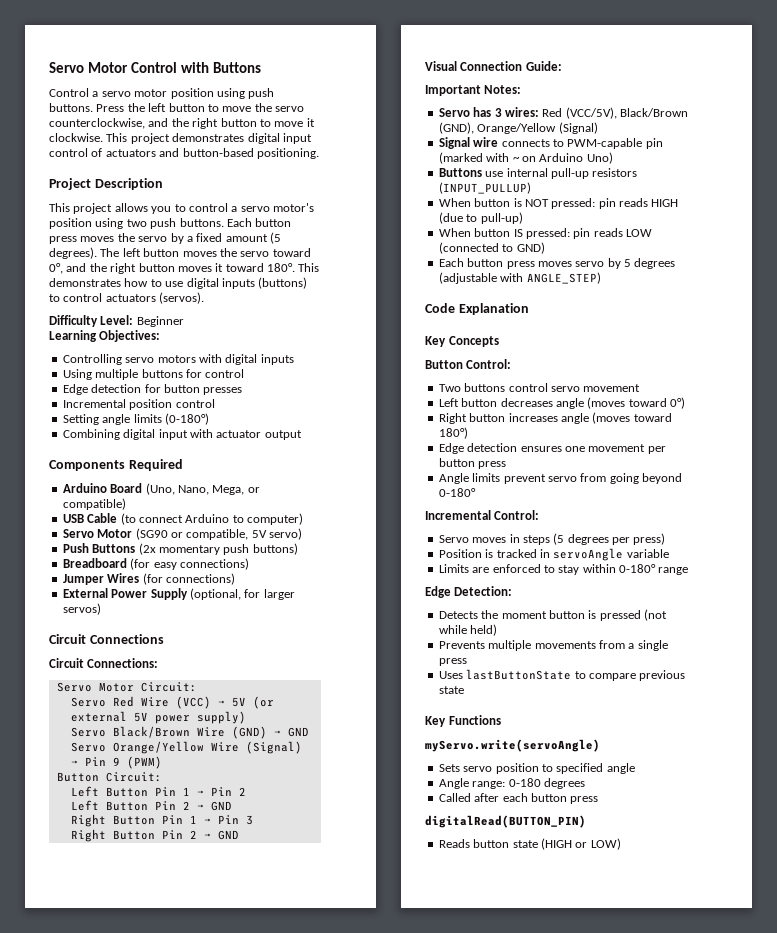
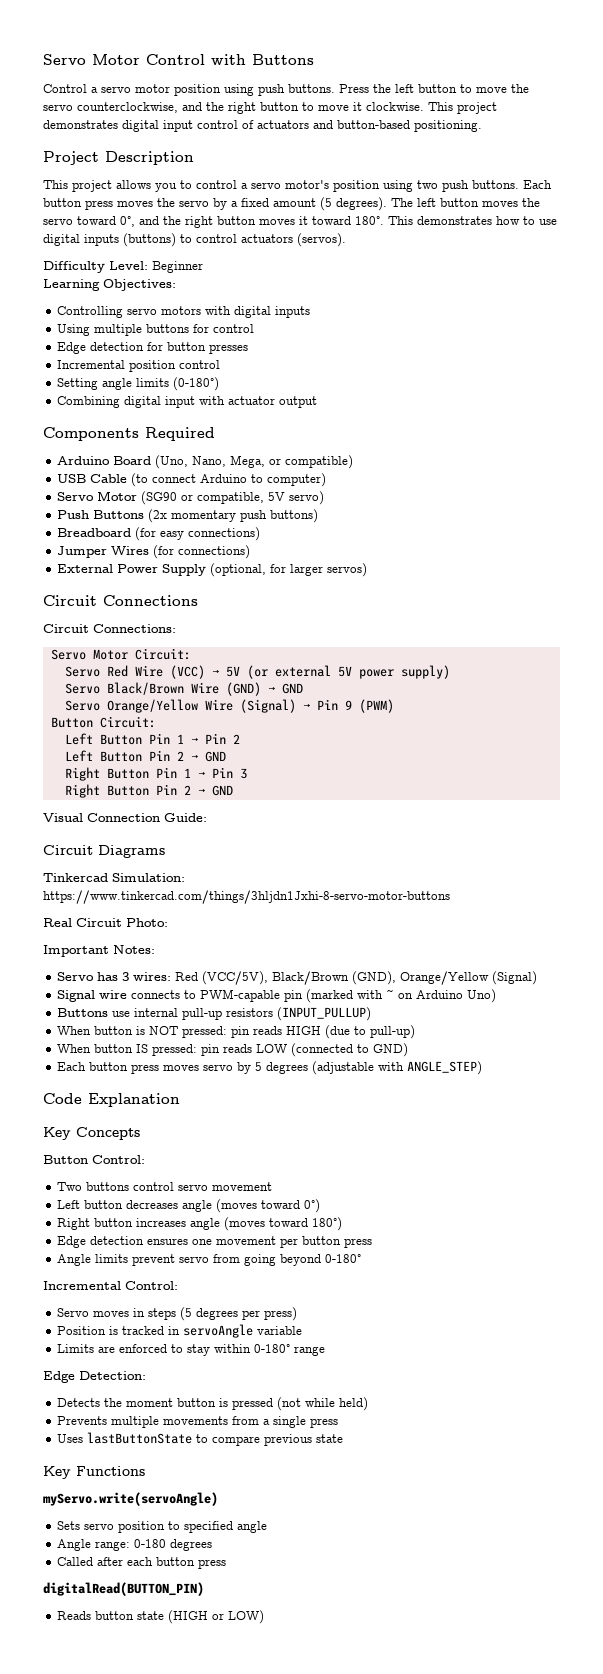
+ Circuit Diagrams
+ Tinkercad Simulation: https://www.tinkercad.com/things/3hljdn1Jxhi-8-servo-motor-buttons
+ Real Circuit Photo:

